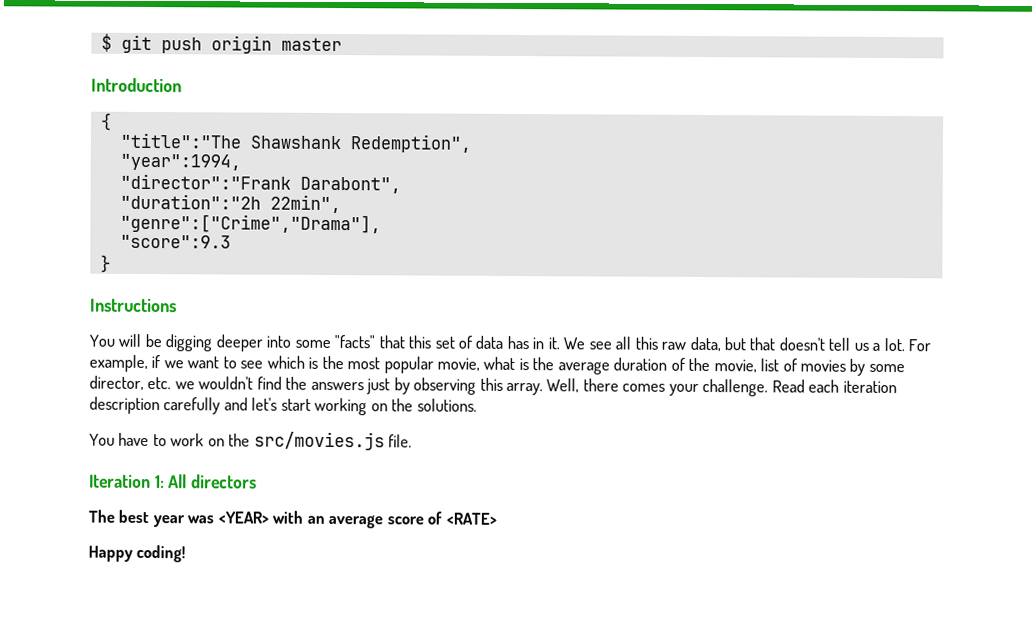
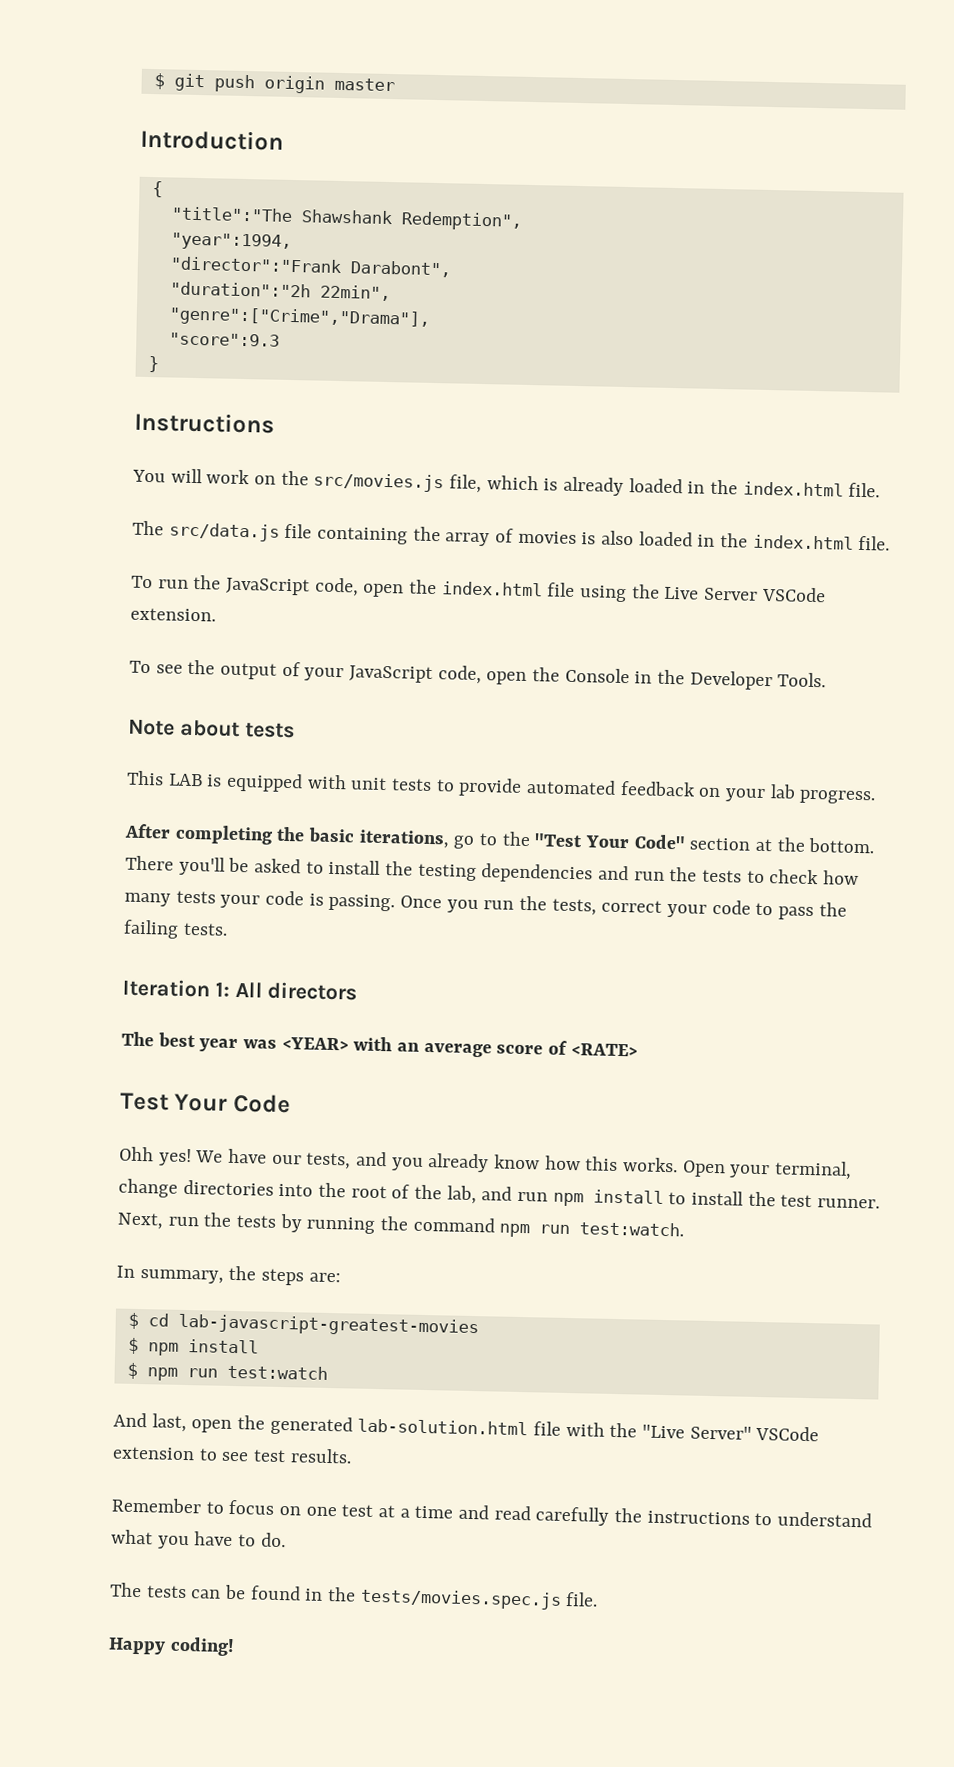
- You will be digging deeper into some "facts" that this set of data has in it. We see all this raw data, but that doesn't tell us a lot. For example, if we want to see which is the most popular movie, what is the average duration of the movie, list of movies by some director, etc. we wouldn't find the answers just by observing this array. Well, there comes your challenge. Read each iteration description carefully and let's start working on the solutions.
- You have to work on the src/movies.js file.
+ You will work on the src/movies.js file, which is already loaded in the index.html file.
+ The src/data.js file containing the array of movies is also loaded in the index.html file.
+ To run the JavaScript code, open the index.html file using the Live Server VSCode extension.
+ To see the output of your JavaScript code, open the Console in the Developer Tools.
+ Note about tests
+ This LAB is equipped with unit tests to provide automated feedback on your lab progress.
+ After completing the basic iterations, go to the "Test Your Code" section at the bottom. There you'll be asked to install the testing dependencies and run the tests to check how many tests your code is passing. Once you run the tests, correct your code to pass the failing tests.
+ Test Your Code
+ Ohh yes! We have our tests, and you already know how this works. Open your terminal, change directories into the root of the lab, and run npm install to install the test runner. Next, run the tests by running the command npm run test:watch.
+ In summary, the steps are:
+ $ cd lab-javascript-greatest-movies
+ $ npm install
+ $ npm run test:watch
+ And last, open the generated lab-solution.html file with the "Live Server" VSCode extension to see test results.
+ Remember to focus on one test at a time and read carefully the instructions to understand what you have to do.
+ The tests can be found in the tests/movies.spec.js file.

